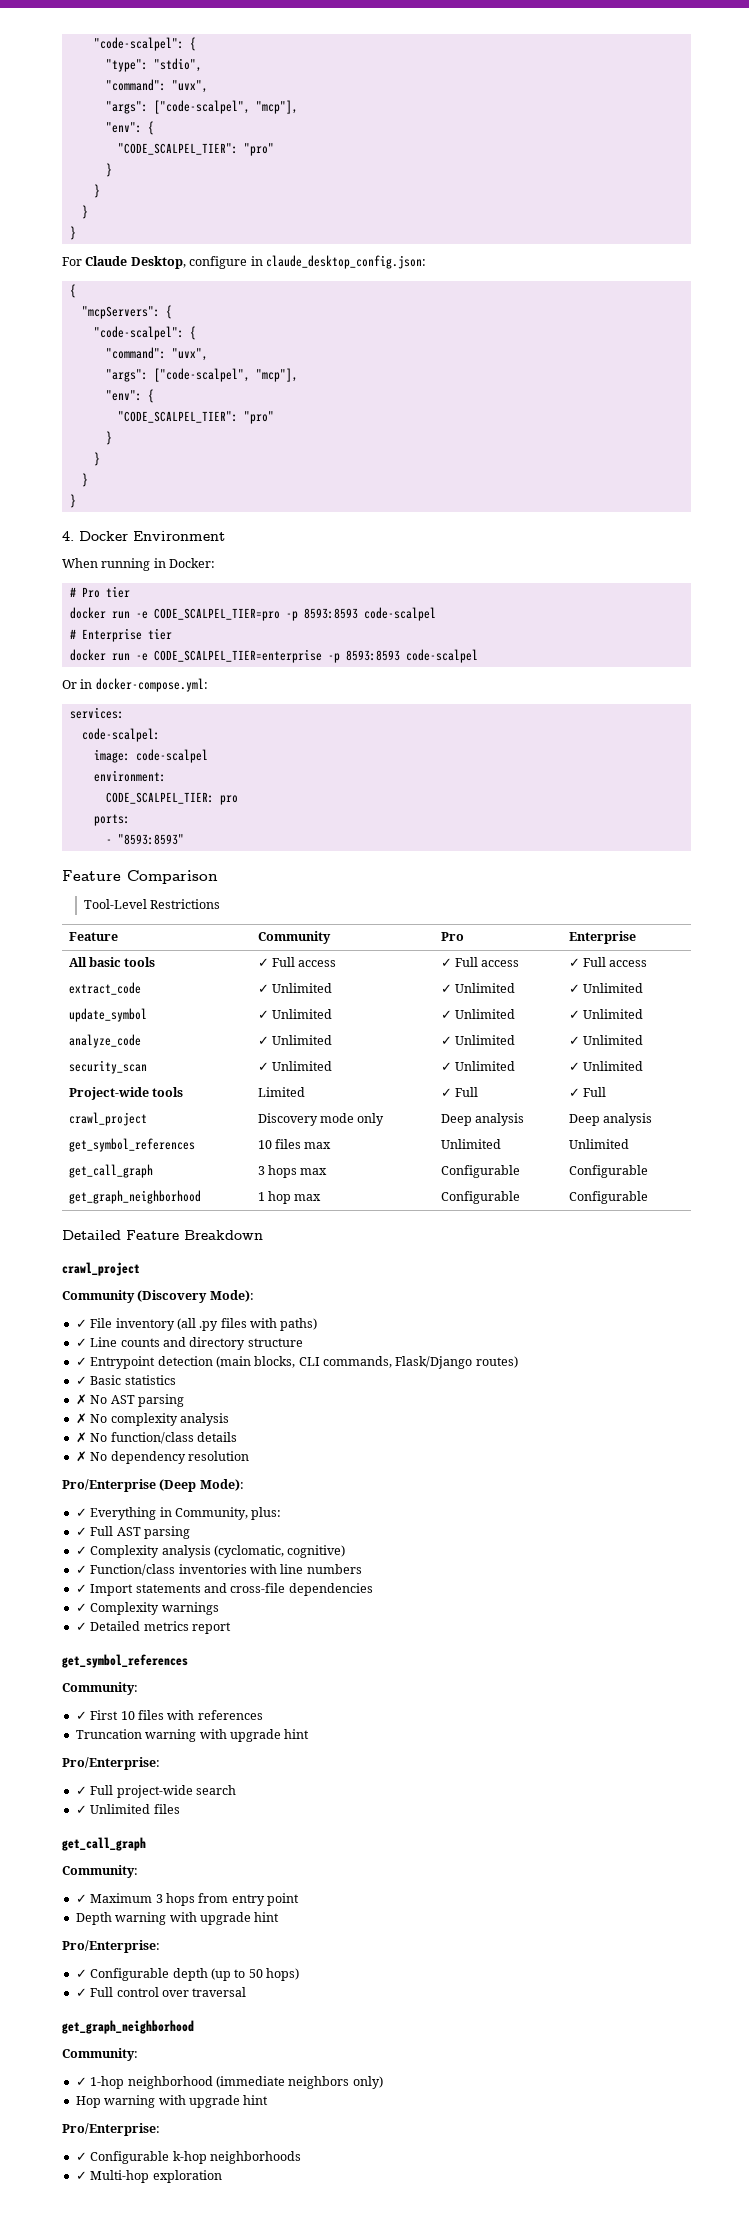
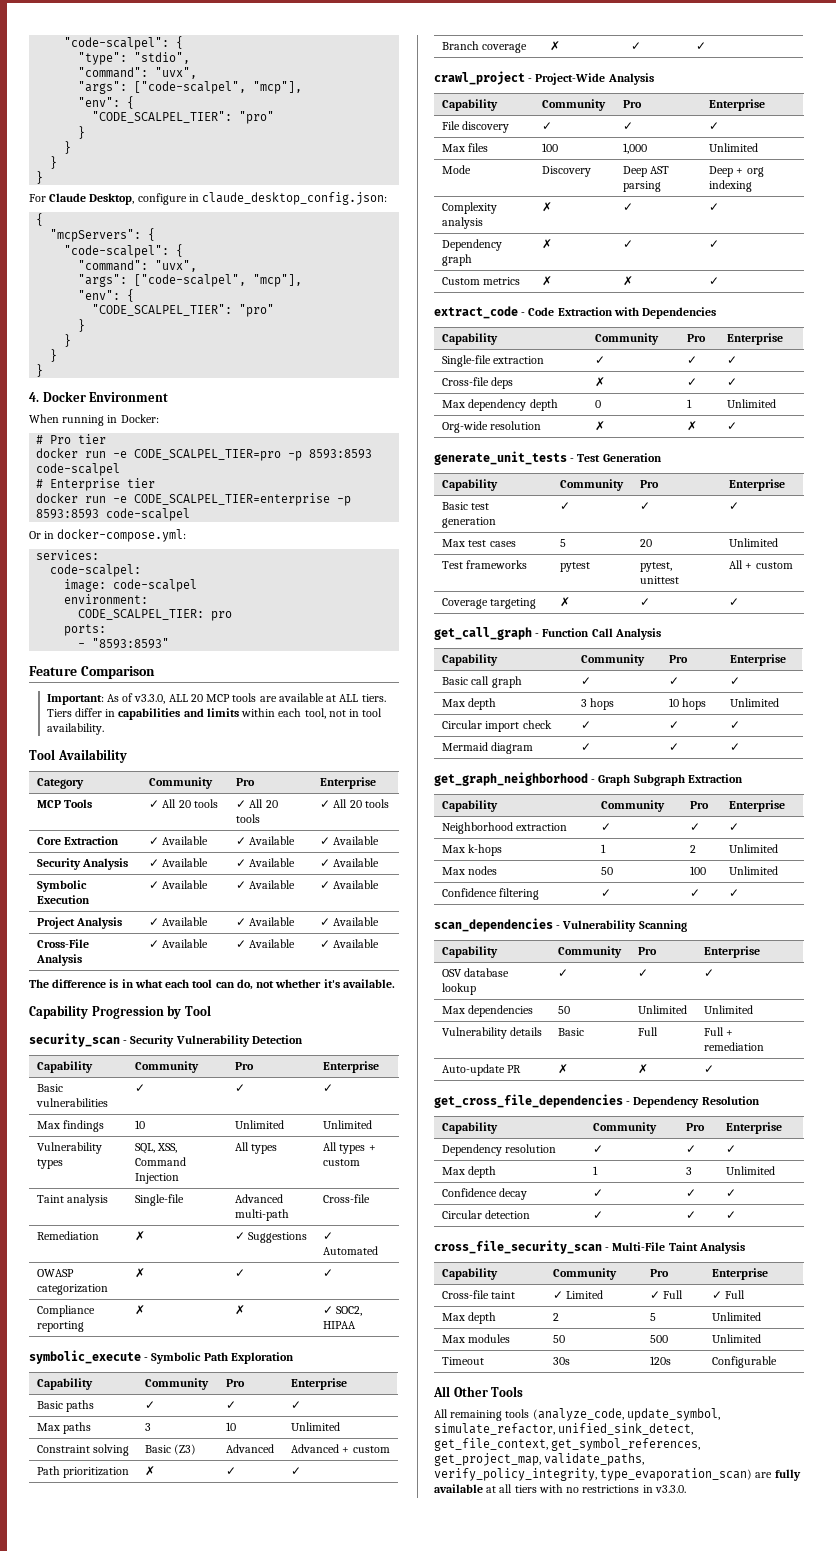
- Tool-Level Restrictions
- Feature | Community | Pro | Enterprise
- All basic tools | ✓ Full access | ✓ Full access | ✓ Full access
- extract_code | ✓ Unlimited | ✓ Unlimited | ✓ Unlimited
- update_symbol | ✓ Unlimited | ✓ Unlimited | ✓ Unlimited
- analyze_code | ✓ Unlimited | ✓ Unlimited | ✓ Unlimited
- security_scan | ✓ Unlimited | ✓ Unlimited | ✓ Unlimited
- Project-wide tools | Limited | ✓ Full | ✓ Full
+ Important: As of v3.3.0, ALL 20 MCP tools are available at ALL tiers. Tiers differ in capabilities and limits within each tool, not in tool availability.
+ Tool Availability
+ Category | Community | Pro | Enterprise
+ MCP Tools | ✓ All 20 tools | ✓ All 20 tools | ✓ All 20 tools
+ Core Extraction | ✓ Available | ✓ Available | ✓ Available
+ Security Analysis | ✓ Available | ✓ Available | ✓ Available
+ Symbolic Execution | ✓ Available | ✓ Available | ✓ Available
+ Project Analysis | ✓ Available | ✓ Available | ✓ Available
+ Cross-File Analysis | ✓ Available | ✓ Available | ✓ Available
+ The difference is in what each tool can do, not whether it's available.
+ Capability Progression by Tool
+ security_scan - Security Vulnerability Detection
+ Capability | Community | Pro | Enterprise
+ Basic vulnerabilities | ✓ | ✓ | ✓
+ Max findings | 10 | Unlimited | Unlimited
+ Vulnerability types | SQL, XSS, Command Injection | All types | All types + custom
+ Taint analysis | Single-file | Advanced multi-path | Cross-file
+ Remediation | ✗ | ✓ Suggestions | ✓ Automated
+ OWASP categorization | ✗ | ✓ | ✓
+ Compliance reporting | ✗ | ✗ | ✓ SOC2, HIPAA
+ symbolic_execute - Symbolic Path Exploration
+ Capability | Community | Pro | Enterprise
+ Basic paths | ✓ | ✓ | ✓
+ Max paths | 3 | 10 | Unlimited
+ Constraint solving | Basic (Z3) | Advanced | Advanced + custom
+ Path prioritization | ✗ | ✓ | ✓
+ Branch coverage | ✗ | ✓ | ✓
+ crawl_project - Project-Wide Analysis
+ Capability | Community | Pro | Enterprise
+ File discovery | ✓ | ✓ | ✓
+ Max files | 100 | 1,000 | Unlimited
+ Mode | Discovery | Deep AST parsing | Deep + org indexing
+ Complexity analysis | ✗ | ✓ | ✓
+ Dependency graph | ✗ | ✓ | ✓
+ Custom metrics | ✗ | ✗ | ✓
+ extract_code - Code Extraction with Dependencies
+ Capability | Community | Pro | Enterprise
+ Single-file extraction | ✓ | ✓ | ✓
+ Cross-file deps | ✗ | ✓ | ✓
+ Max dependency depth | 0 | 1 | Unlimited
+ Org-wide resolution | ✗ | ✗ | ✓
+ generate_unit_tests - Test Generation
+ Capability | Community | Pro | Enterprise
+ Basic test generation | ✓ | ✓ | ✓
+ Max test cases | 5 | 20 | Unlimited
+ Test frameworks | pytest | pytest, unittest | All + custom
+ Coverage targeting | ✗ | ✓ | ✓
+ get_call_graph - Function Call Analysis
+ Capability | Community | Pro | Enterprise
+ Basic call graph | ✓ | ✓ | ✓
+ Max depth | 3 hops | 10 hops | Unlimited
+ Circular import check | ✓ | ✓ | ✓
+ Mermaid diagram | ✓ | ✓ | ✓
+ get_graph_neighborhood - Graph Subgraph Extraction
+ Capability | Community | Pro | Enterprise
+ Neighborhood extraction | ✓ | ✓ | ✓
+ Max k-hops | 1 | 2 | Unlimited
+ Max nodes | 50 | 100 | Unlimited
+ Confidence filtering | ✓ | ✓ | ✓
+ scan_dependencies - Vulnerability Scanning
+ Capability | Community | Pro | Enterprise
+ OSV database lookup | ✓ | ✓ | ✓
+ Max dependencies | 50 | Unlimited | Unlimited
+ Vulnerability details | Basic | Full | Full + remediation
+ Auto-update PR | ✗ | ✗ | ✓
+ get_cross_file_dependencies - Dependency Resolution
+ Capability | Community | Pro | Enterprise
+ Dependency resolution | ✓ | ✓ | ✓
+ Max depth | 1 | 3 | Unlimited
+ Confidence decay | ✓ | ✓ | ✓
+ Circular detection | ✓ | ✓ | ✓
+ cross_file_security_scan - Multi-File Taint Analysis
+ Capability | Community | Pro | Enterprise
+ Cross-file taint | ✓ Limited | ✓ Full | ✓ Full
- crawl_project | Discovery mode only | Deep analysis | Deep analysis
- get_symbol_references | 10 files max | Unlimited | Unlimited
- get_call_graph | 3 hops max | Configurable | Configurable
- get_graph_neighborhood | 1 hop max | Configurable | Configurable
- Detailed Feature Breakdown
- crawl_project
- Community (Discovery Mode):
- ✓ File inventory (all .py files with paths)
- ✓ Line counts and directory structure
- ✓ Entrypoint detection (main blocks, CLI commands, Flask/Django routes)
- ✓ Basic statistics
- ✗ No AST parsing
- ✗ No complexity analysis
- ✗ No function/class details
- ✗ No dependency resolution
- Pro/Enterprise (Deep Mode):
- ✓ Everything in Community, plus:
- ✓ Full AST parsing
- ✓ Complexity analysis (cyclomatic, cognitive)
- ✓ Function/class inventories with line numbers
- ✓ Import statements and cross-file dependencies
- ✓ Complexity warnings
- ✓ Detailed metrics report
- get_symbol_references
- Community:
- ✓ First 10 files with references
- Truncation warning with upgrade hint
- Pro/Enterprise:
- ✓ Full project-wide search
- ✓ Unlimited files
- get_call_graph
- Community:
- ✓ Maximum 3 hops from entry point
- Depth warning with upgrade hint
- Pro/Enterprise:
- ✓ Configurable depth (up to 50 hops)
- ✓ Full control over traversal
- get_graph_neighborhood
- Community:
- ✓ 1-hop neighborhood (immediate neighbors only)
- Hop warning with upgrade hint
- Pro/Enterprise:
- ✓ Configurable k-hop neighborhoods
- ✓ Multi-hop exploration
+ Max depth | 2 | 5 | Unlimited
+ Max modules | 50 | 500 | Unlimited
+ Timeout | 30s | 120s | Configurable
+ All Other Tools
+ All remaining tools (analyze_code, update_symbol, simulate_refactor, unified_sink_detect, get_file_context, get_symbol_references, get_project_map, validate_paths, verify_policy_integrity, type_evaporation_scan) are fully available at all tiers with no restrictions in v3.3.0.

